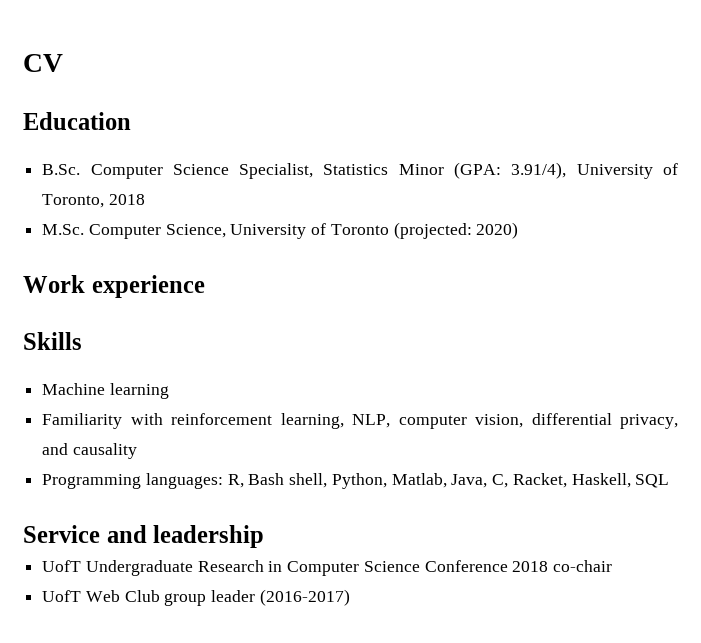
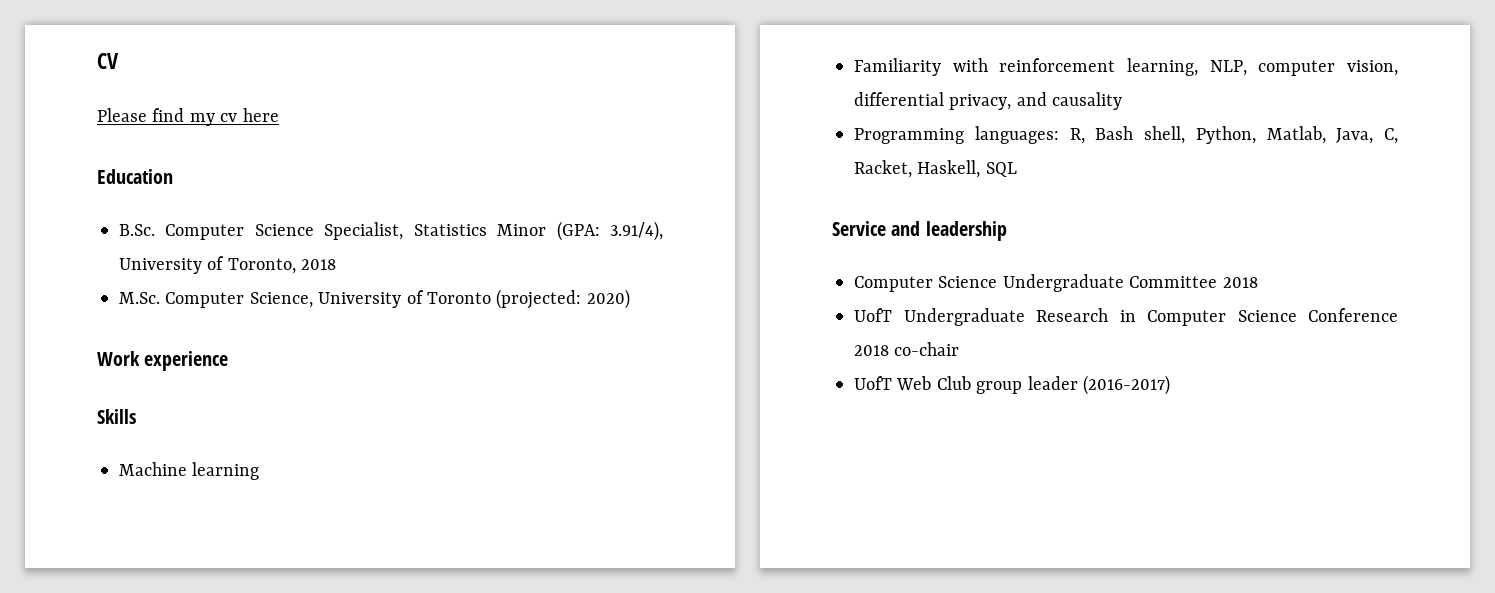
+ Please find my cv here
+ Computer Science Undergraduate Committee 2018

